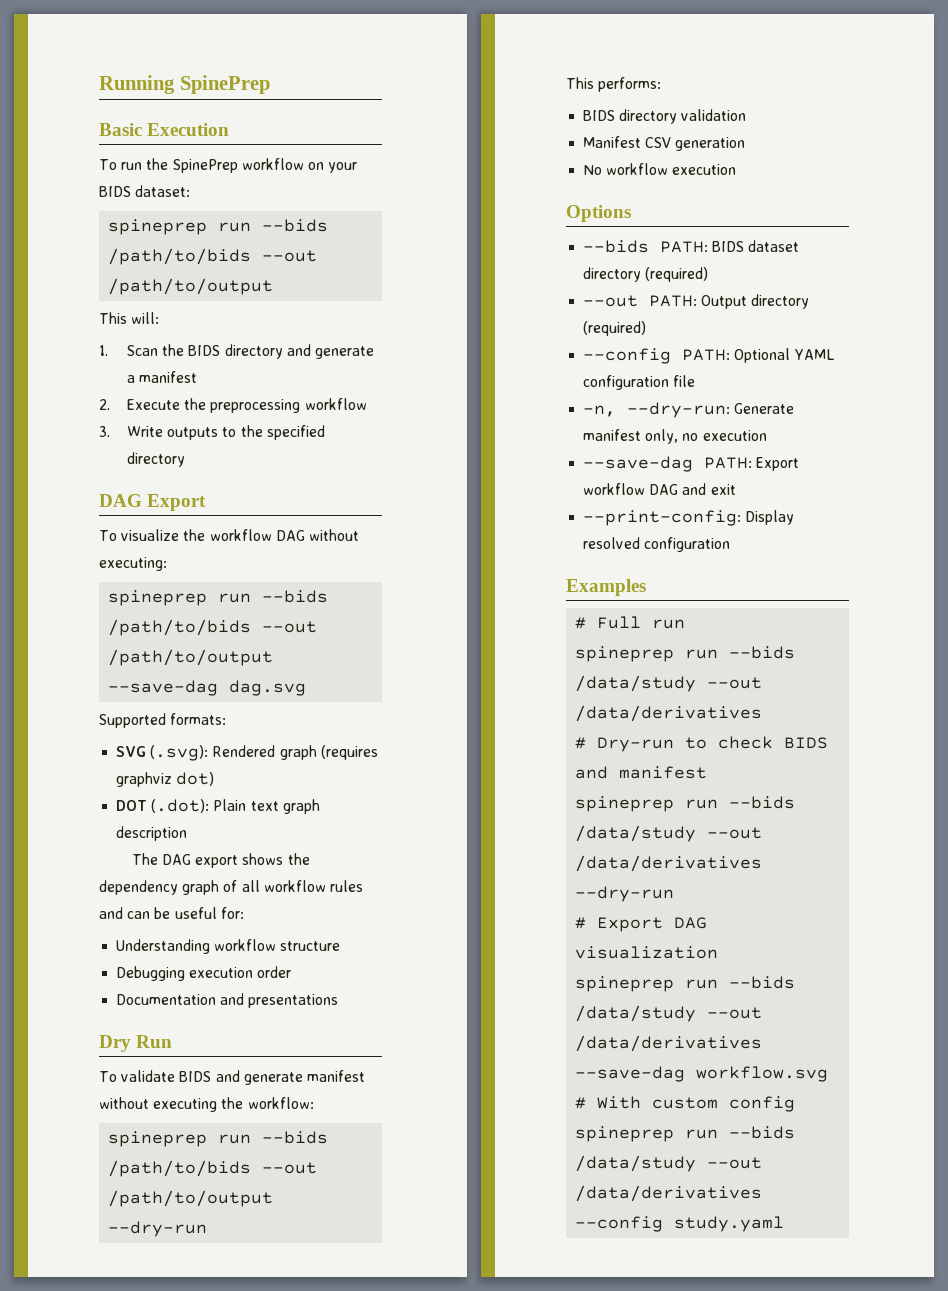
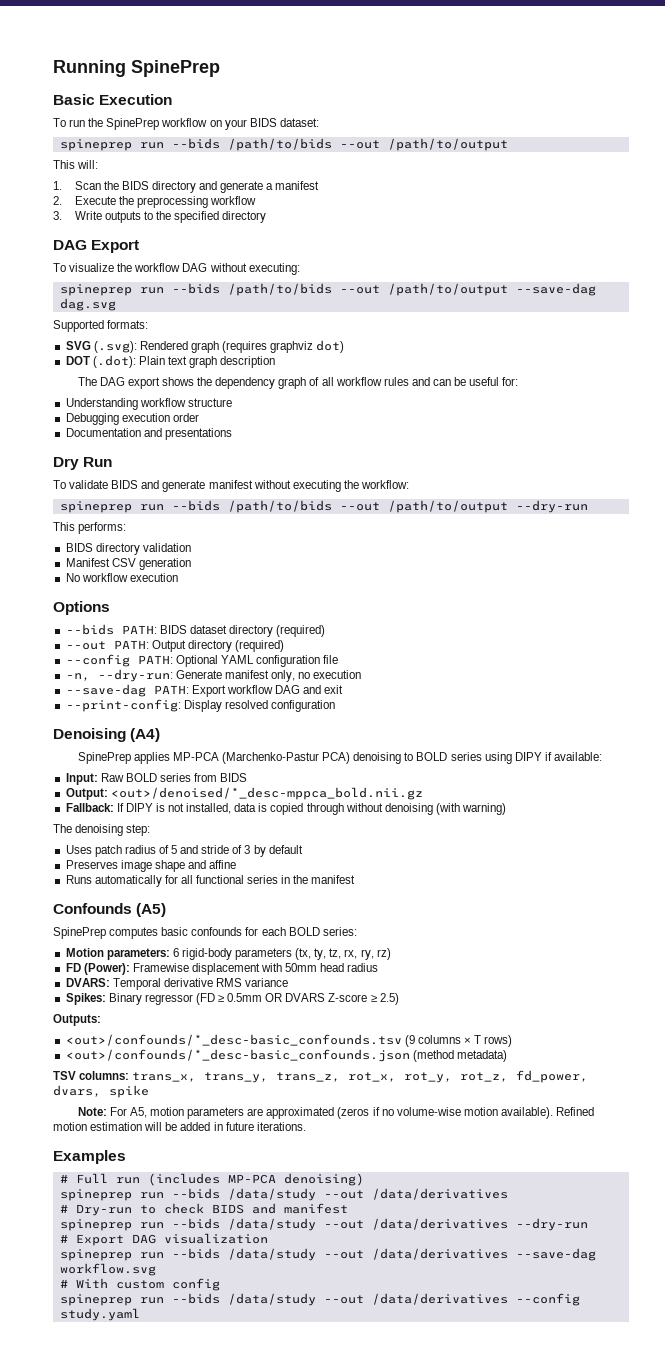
+ Denoising (A4)
+ SpinePrep applies MP-PCA (Marchenko-Pastur PCA) denoising to BOLD series using DIPY if available:
+ Input: Raw BOLD series from BIDS
+ Output: <out>/denoised/*_desc-mppca_bold.nii.gz
+ Fallback: If DIPY is not installed, data is copied through without denoising (with warning)
+ The denoising step:
+ Uses patch radius of 5 and stride of 3 by default
+ Preserves image shape and affine
+ Runs automatically for all functional series in the manifest
+ Confounds (A5)
+ SpinePrep computes basic confounds for each BOLD series:
+ Motion parameters: 6 rigid-body parameters (tx, ty, tz, rx, ry, rz)
+ FD (Power): Framewise displacement with 50mm head radius
+ DVARS: Temporal derivative RMS variance
+ Spikes: Binary regressor (FD ≥ 0.5mm OR DVARS Z-score ≥ 2.5)
+ Outputs:
+ <out>/confounds/*_desc-basic_confounds.tsv (9 columns × T rows)
+ <out>/confounds/*_desc-basic_confounds.json (method metadata)
+ TSV columns: trans_x, trans_y, trans_z, rot_x, rot_y, rot_z, fd_power, dvars, spike
+ Note: For A5, motion parameters are approximated (zeros if no volume-wise motion available). Refined motion estimation will be added in future iterations.
- # Full run
+ # Full run (includes MP-PCA denoising)

